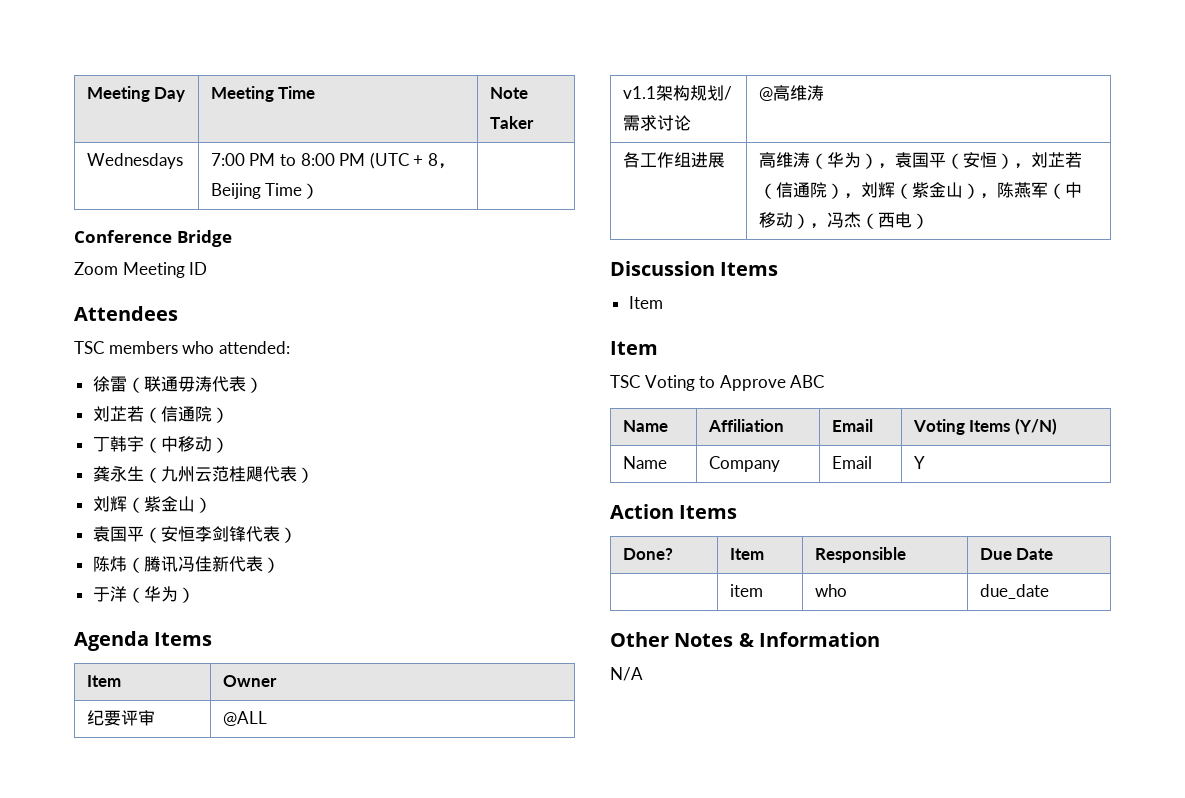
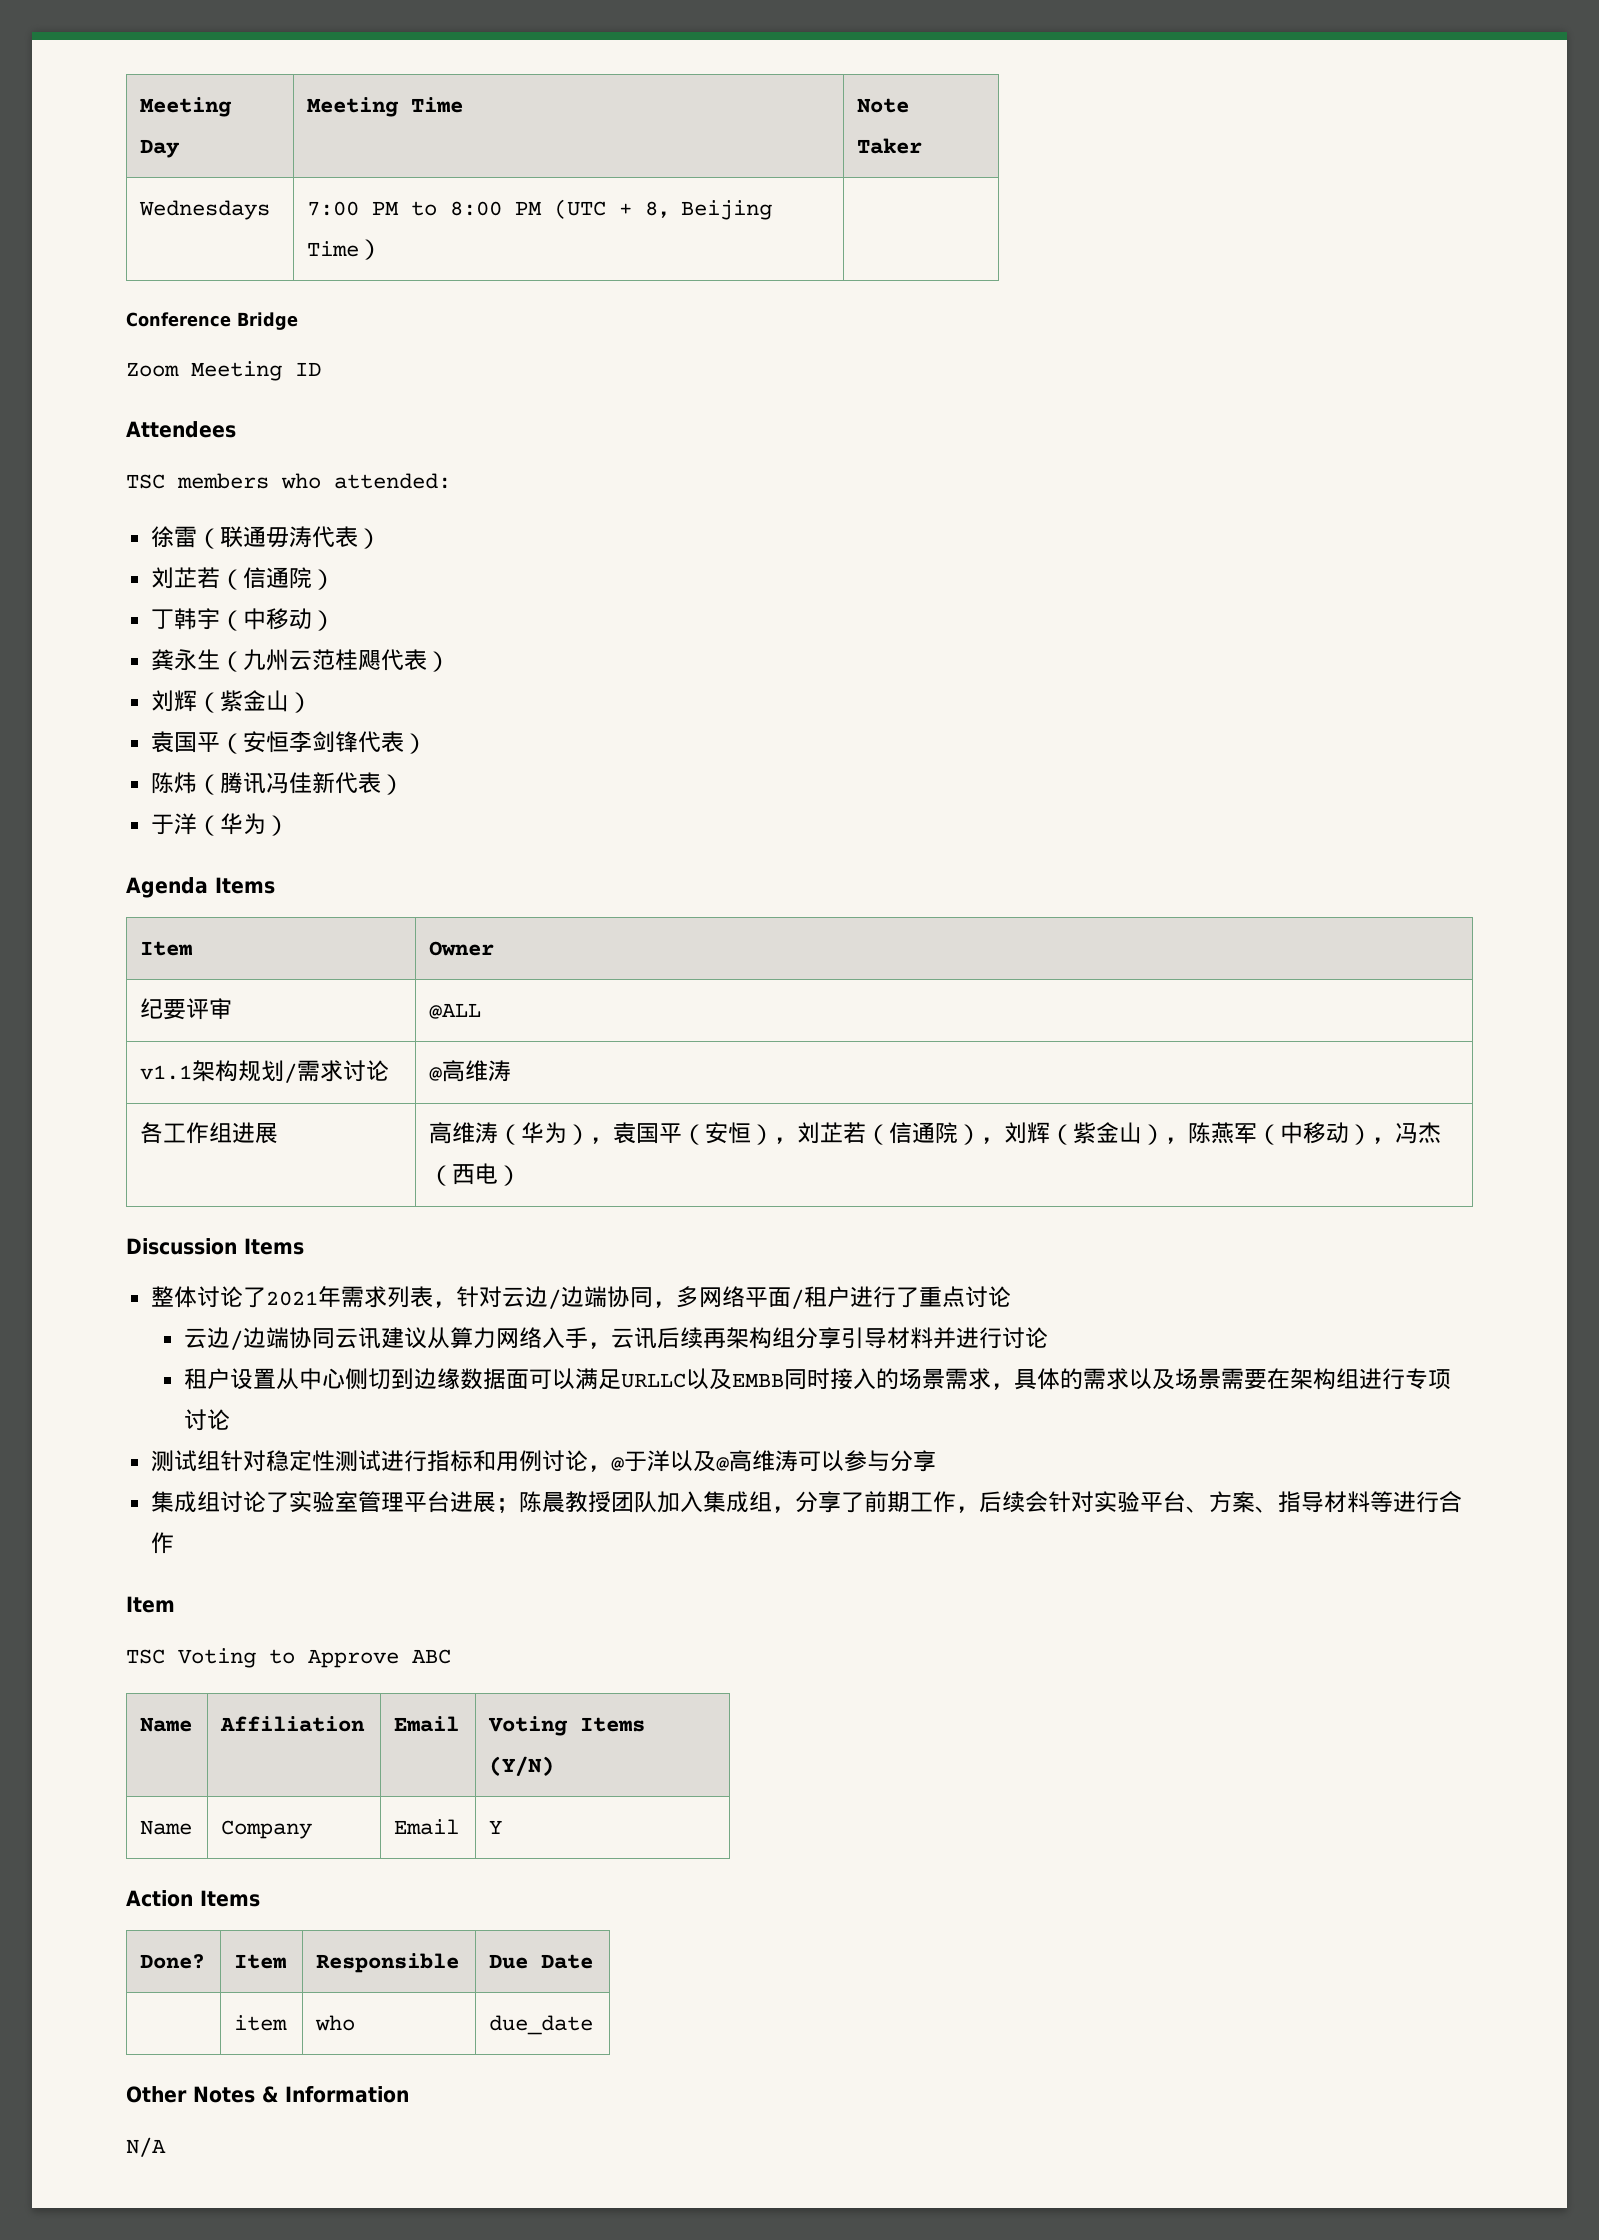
  Discussion Items
- Item
+ 整体讨论了2021年需求列表，针对云边/边端协同，多网络平面/租户进行了重点讨论
+ 云边/边端协同云讯建议从算力网络入手，云讯后续再架构组分享引导材料并进行讨论
+ 租户设置从中心侧切到边缘数据面可以满足URLLC以及EMBB同时接入的场景需求，具体的需求以及场景需要在架构组进行专项讨论
+ 测试组针对稳定性测试进行指标和用例讨论，@于洋以及@高维涛可以参与分享
+ 集成组讨论了实验室管理平台进展；陈晨教授团队加入集成组，分享了前期工作，后续会针对实验平台、方案、指导材料等进行合作

